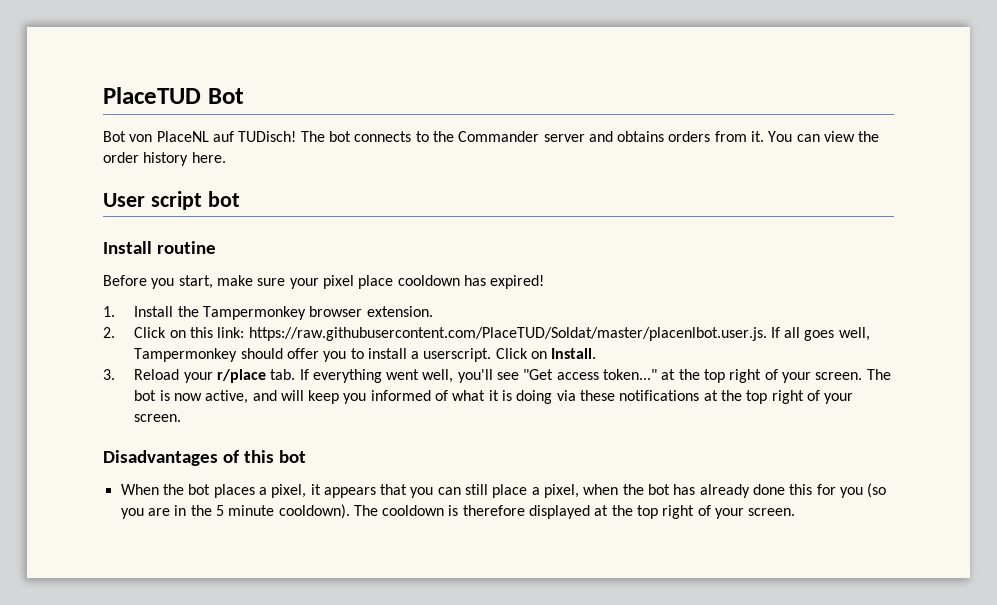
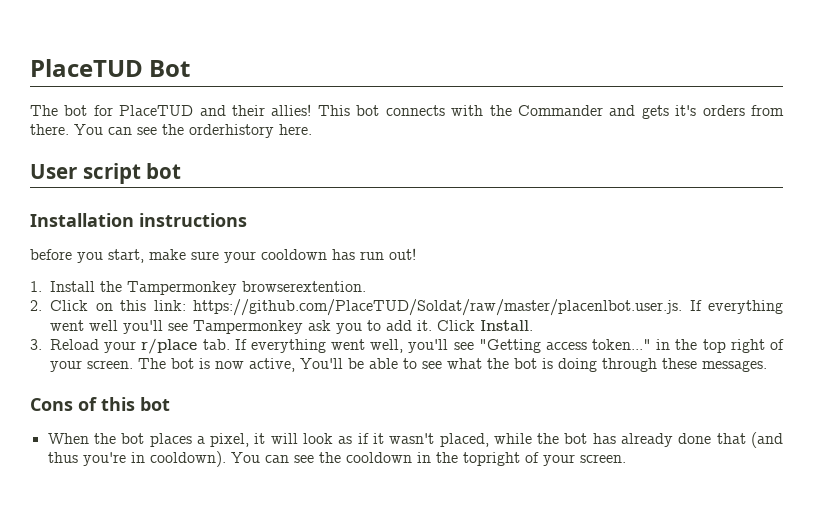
- Bot von PlaceNL auf TUDisch! The bot connects to the Commander server and obtains orders from it. You can view the order history here.
+ The bot for PlaceTUD and their allies! This bot connects with the Commander and gets it's orders from there. You can see the orderhistory here.
- Install routine
- Before you start, make sure your pixel place cooldown has expired!
+ Installation instructions
+ before you start, make sure your cooldown has run out!
- 1. Install the Tampermonkey browser extension.
+ 1. Install the Tampermonkey browserextention.
- 2. Click on this link: https://raw.githubusercontent.com/PlaceTUD/Soldat/master/placenlbot.user.js. If all goes well, Tampermonkey should offer you to install a userscript. Click on Install.
+ 2. Click on this link: https://github.com/PlaceTUD/Soldat/raw/master/placenlbot.user.js. If everything went well you'll see Tampermonkey ask you to add it. Click Install.
- 3. Reload your r/place tab. If everything went well, you'll see "Get access token..." at the top right of your screen.
+ 3. Reload your r/place tab. If everything went well, you'll see "Getting access token..." in the top right of your screen.
- The bot is now active, and will keep you informed of what it is doing via these notifications at the top right of your screen.
- Disadvantages of this bot
+ The bot is now active, You'll be able to see what the bot is doing through these messages.
+ Cons of this bot
- When the bot places a pixel, it appears that you can still place a pixel, when the bot has already done this for you (so you are in the 5 minute cooldown). The cooldown is therefore displayed at the top right of your screen.
+ When the bot places a pixel, it will look as if it wasn't placed, while the bot has already done that (and thus you're in cooldown). You can see the cooldown in the topright of your screen.

